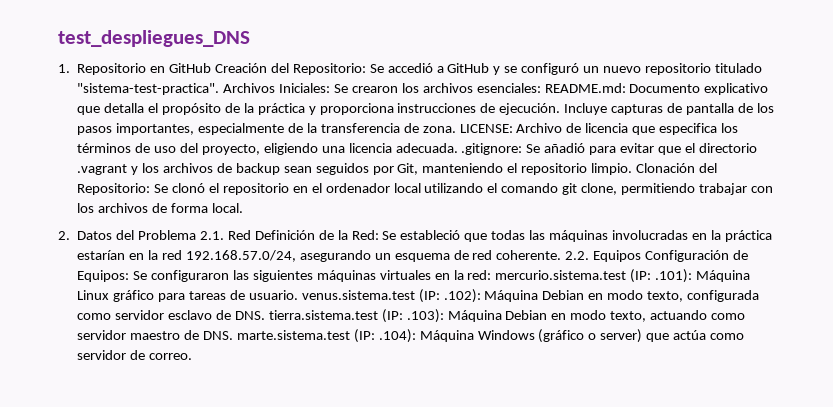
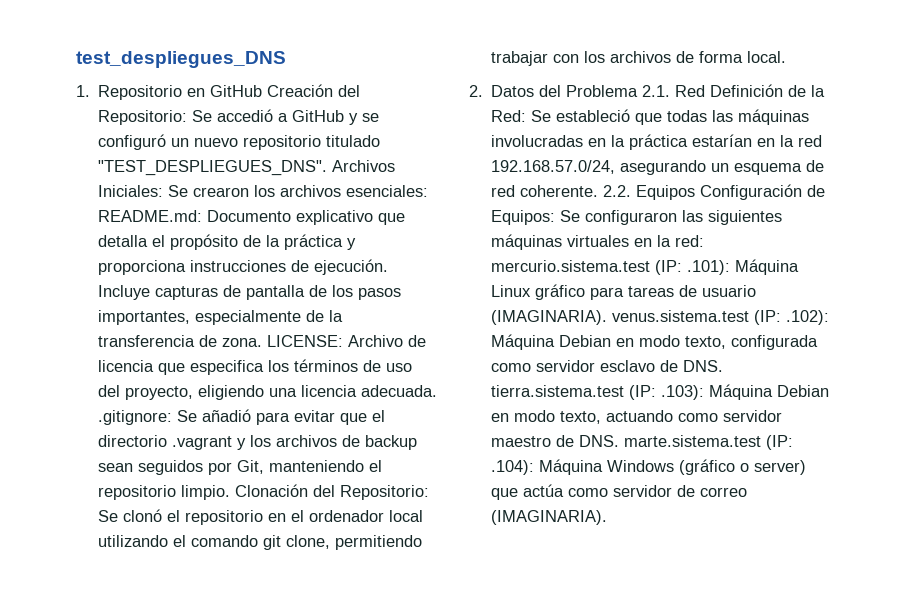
- 1. Repositorio en GitHub Creación del Repositorio: Se accedió a GitHub y se configuró un nuevo repositorio titulado "sistema-test-practica".
+ 1. Repositorio en GitHub Creación del Repositorio: Se accedió a GitHub y se configuró un nuevo repositorio titulado "TEST_DESPLIEGUES_DNS".
- Máquina Linux gráfico para tareas de usuario. venus.sistema.test (IP:
+ Máquina Linux gráfico para tareas de usuario (IMAGINARIA). venus.sistema.test (IP:
- Máquina Windows (gráfico o server) que actúa como servidor de correo.
+ Máquina Windows (gráfico o server) que actúa como servidor de correo (IMAGINARIA).

